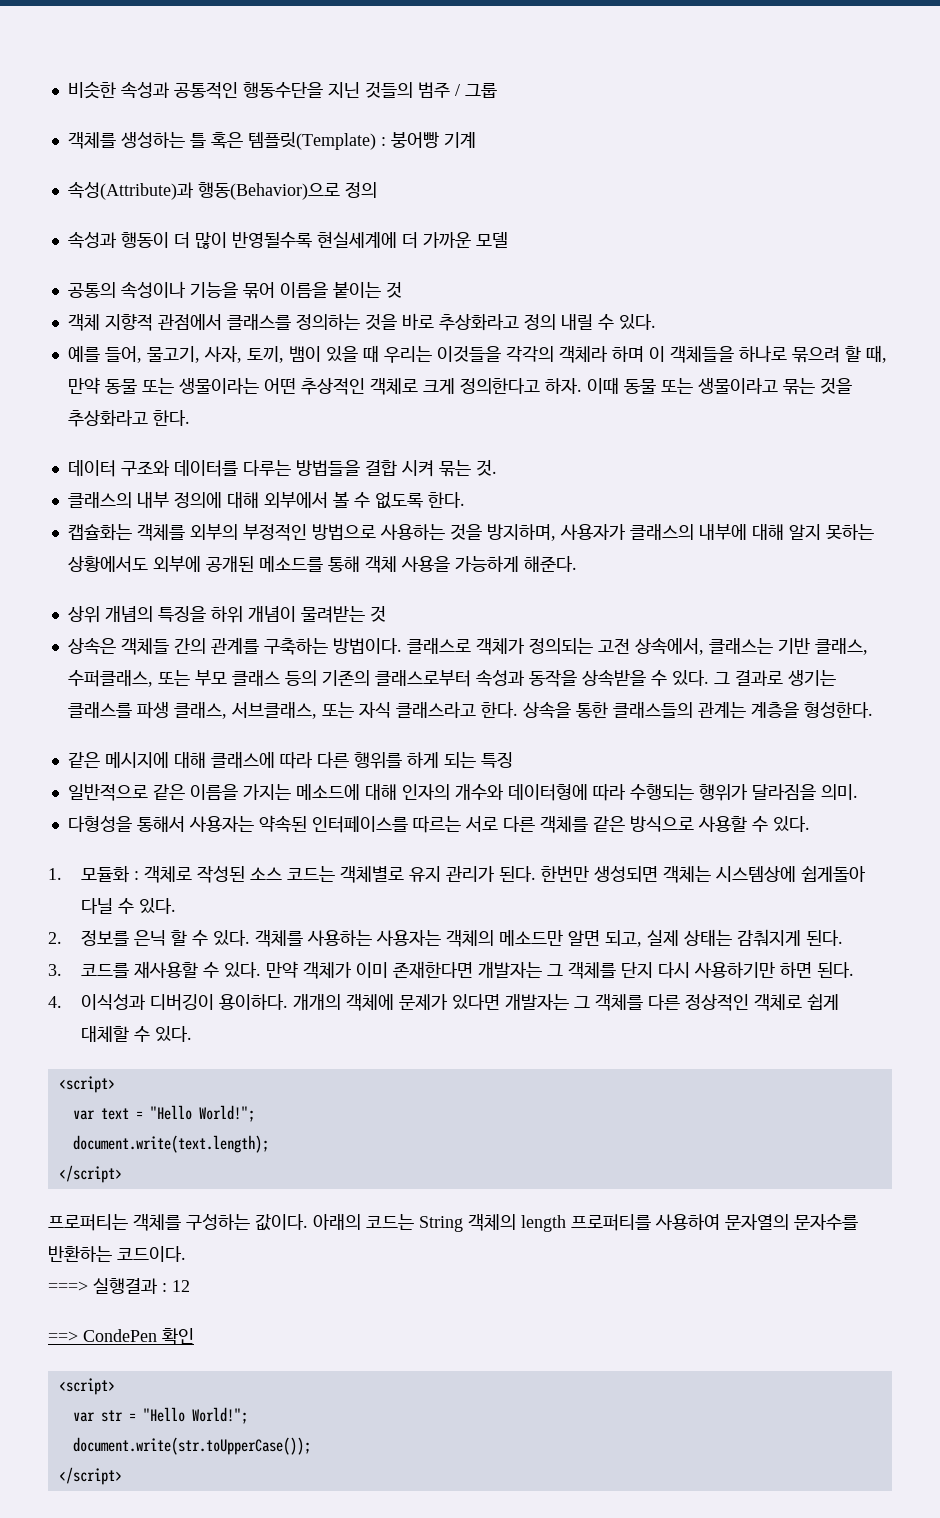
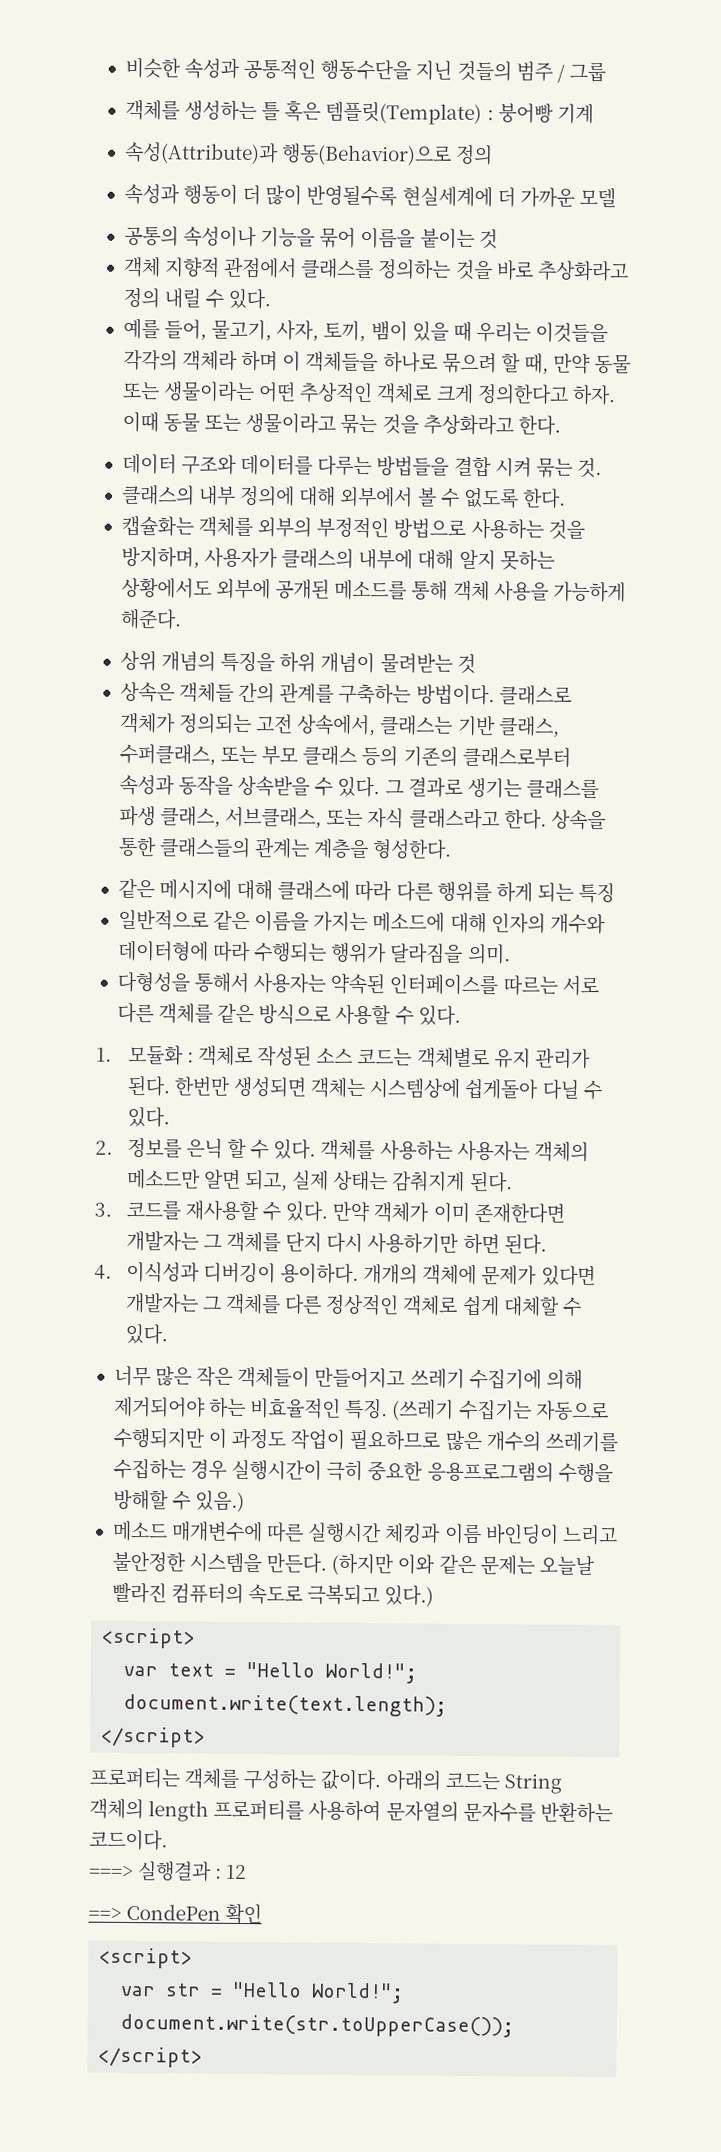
+ 너무 많은 작은 객체들이 만들어지고 쓰레기 수집기에 의해 제거되어야 하는 비효율적인 특징. (쓰레기 수집기는 자동으로 수행되지만 이 과정도 작업이 필요하므로 많은 개수의 쓰레기를 수집하는 경우 실행시간이 극히 중요한 응용프로그램의 수행을 방해할 수 있음.)
+ 메소드 매개변수에 따른 실행시간 체킹과 이름 바인딩이 느리고 불안정한 시스템을 만든다. (하지만 이와 같은 문제는 오늘날 빨라진 컴퓨터의 속도로 극복되고 있다.)

